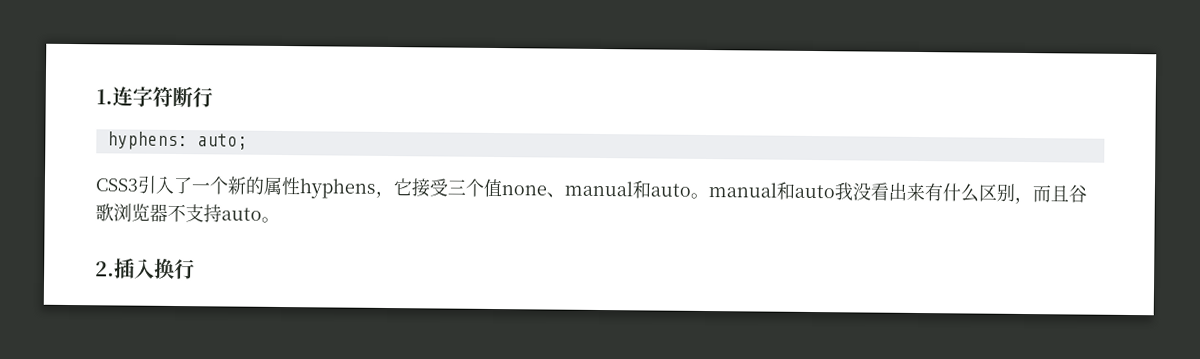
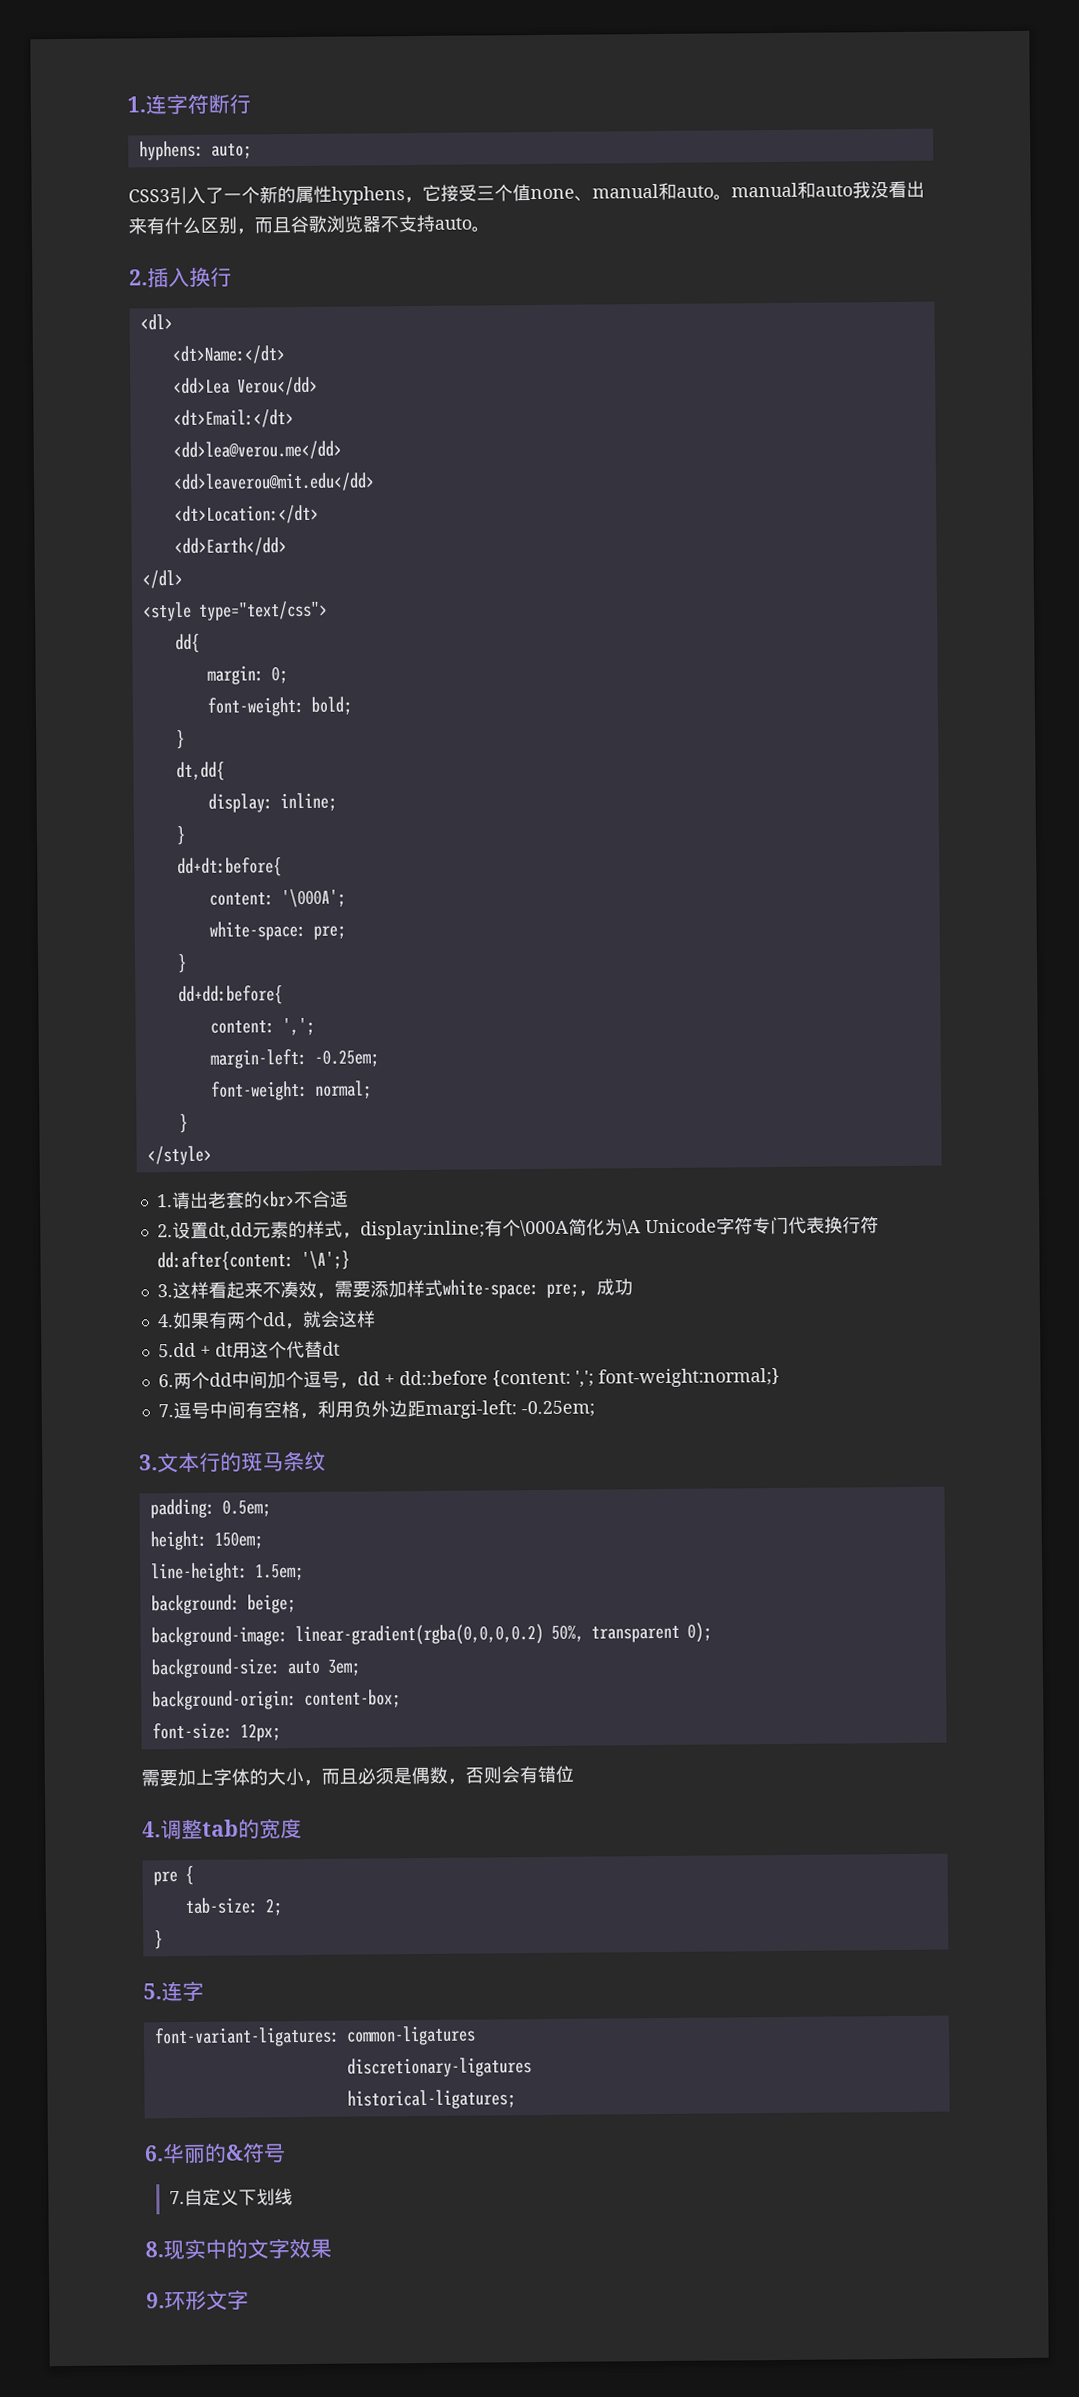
+ <dl>
+ <dt>Name:</dt>
+ <dd>Lea Verou</dd>
+ <dt>Email:</dt>
+ <dd>lea@verou.me</dd>
+ <dd>leaverou@mit.edu</dd>
+ <dt>Location:</dt>
+ <dd>Earth</dd>
+ </dl>
+ <style type="text/css">
+ dd{
+ margin: 0;
+ font-weight: bold;
+ }
+ dt,dd{
+ display: inline;
+ }
+ dd+dt:before{
+ content: '\000A';
+ white-space: pre;
+ }
+ dd+dd:before{
+ content: ',';
+ margin-left: -0.25em;
+ font-weight: normal;
+ }
+ </style>
+ 1.请出老套的<br>不合适
+ 2.设置dt,dd元素的样式，display:inline;有个\000A简化为\A Unicode字符专门代表换行符dd:after{content: '\A';}
+ 3.这样看起来不凑效，需要添加样式white-space: pre;，成功
+ 4.如果有两个dd，就会这样
+ 5.dd + dt用这个代替dt
+ 6.两个dd中间加个逗号，dd + dd::before {content: ','; font-weight:normal;}
+ 7.逗号中间有空格，利用负外边距margi-left: -0.25em;
+ 3.文本行的斑马条纹
+ padding: 0.5em;
+ height: 150em;
+ line-height: 1.5em;
+ background: beige;
+ background-image: linear-gradient(rgba(0,0,0,0.2) 50%, transparent 0);
+ background-size: auto 3em;
+ background-origin: content-box;
+ font-size: 12px;
+ 需要加上字体的大小，而且必须是偶数，否则会有错位
+ 4.调整tab的宽度
+ pre {
+ tab-size: 2;
+ }
+ 5.连字
+ font-variant-ligatures: common-ligatures
+ discretionary-ligatures
+ historical-ligatures;
+ 6.华丽的&符号
+ 7.自定义下划线
+ 8.现实中的文字效果
+ 9.环形文字

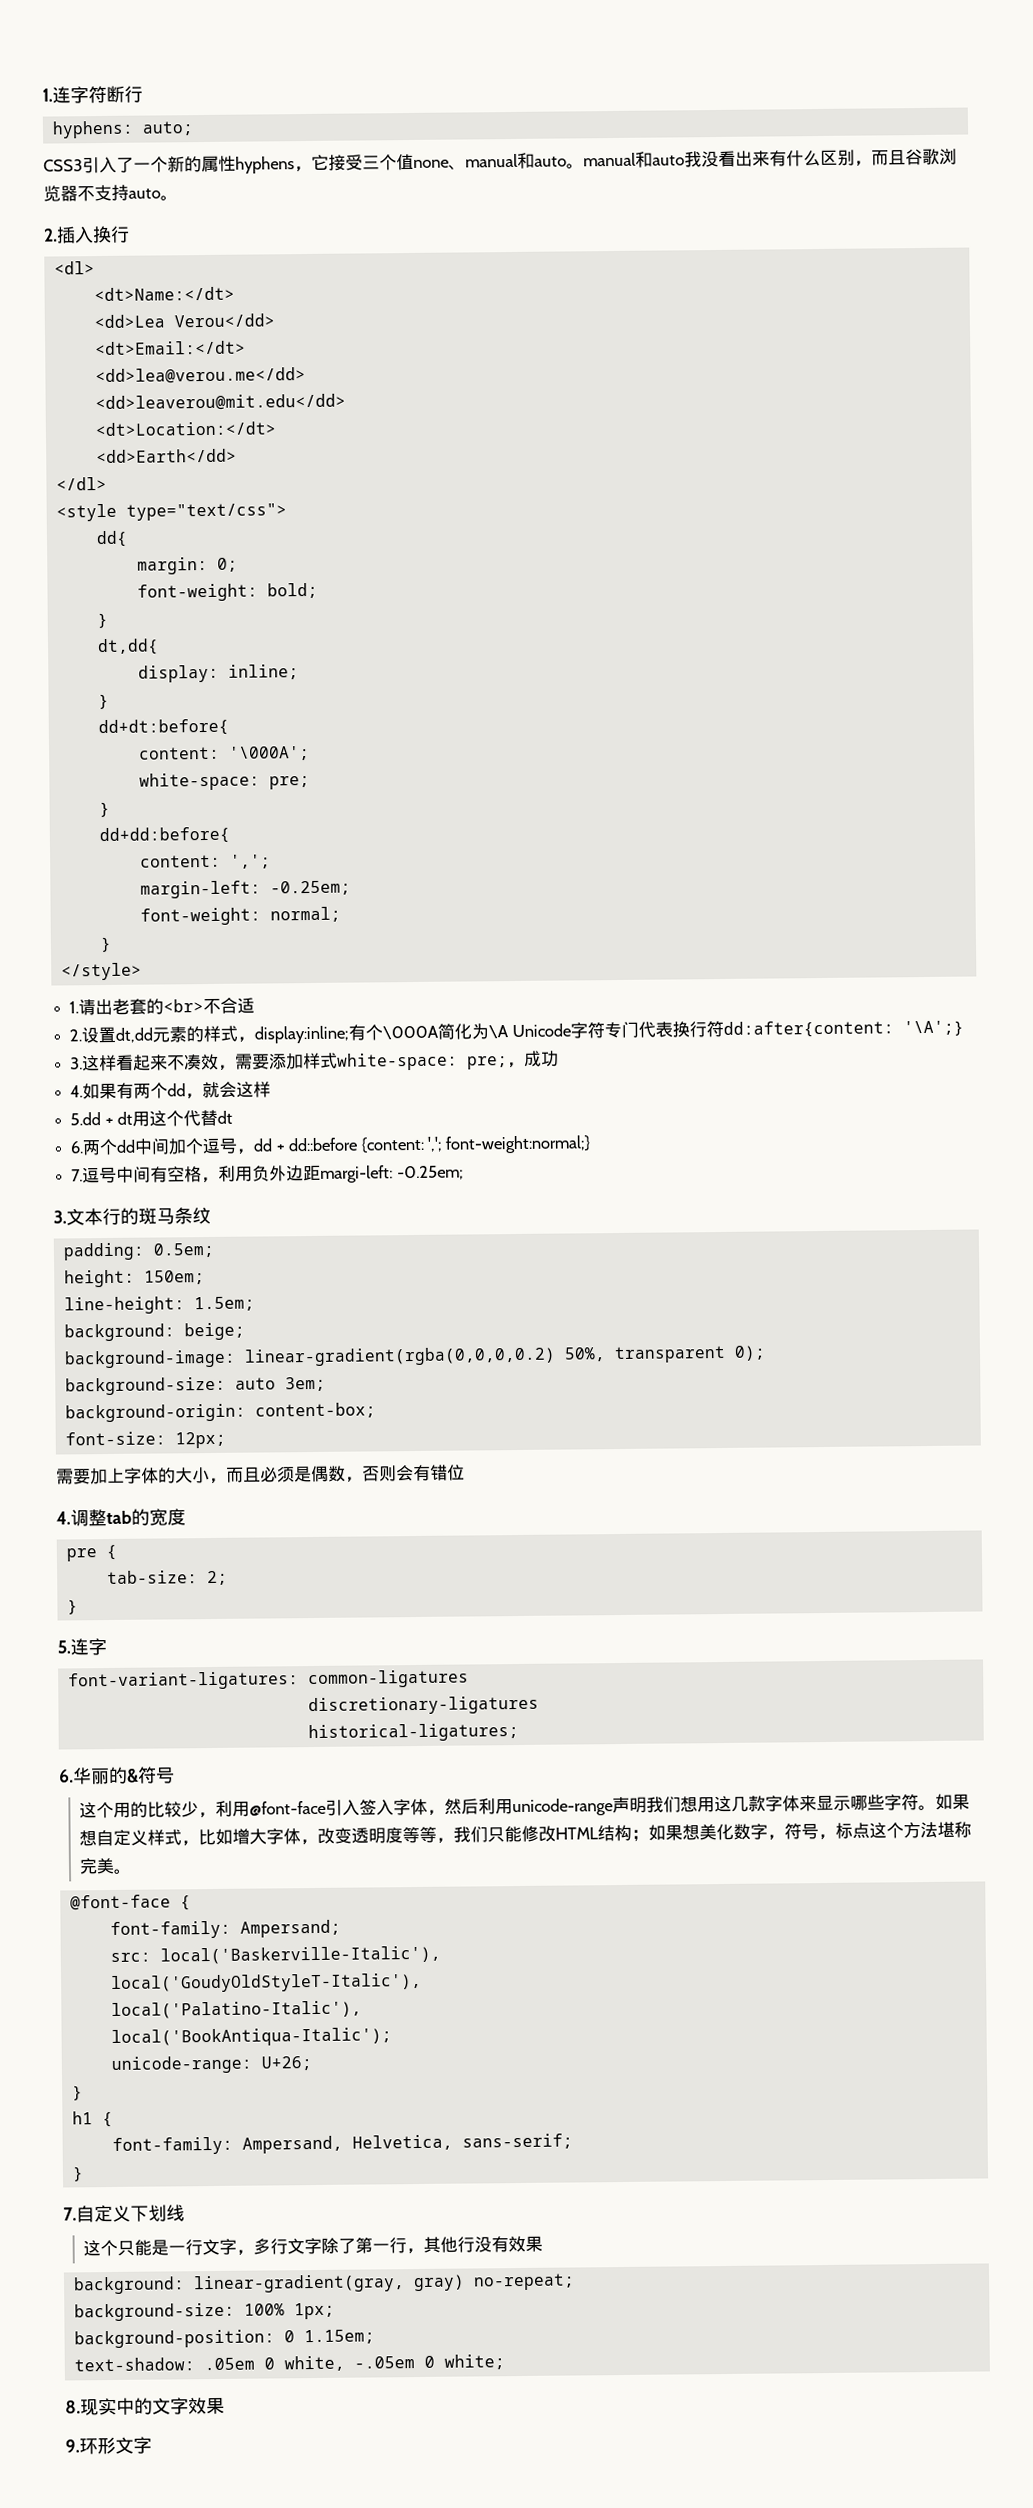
+ 这个用的比较少，利用@font-face引入签入字体，然后利用unicode-range声明我们想用这几款字体来显示哪些字符。如果想自定义样式，比如增大字体，改变透明度等等，我们只能修改HTML结构；如果想美化数字，符号，标点这个方法堪称完美。
+ @font-face {
+ font-family: Ampersand;
+ src: local('Baskerville-Italic'),
+ local('GoudyOldStyleT-Italic'),
+ local('Palatino-Italic'),
+ local('BookAntiqua-Italic');
+ unicode-range: U+26;
+ }
+ h1 {
+ font-family: Ampersand, Helvetica, sans-serif;
+ }
  7.自定义下划线
+ 这个只能是一行文字，多行文字除了第一行，其他行没有效果
+ background: linear-gradient(gray, gray) no-repeat;
+ background-size: 100% 1px;
+ background-position: 0 1.15em;
+ text-shadow: .05em 0 white, -.05em 0 white;

